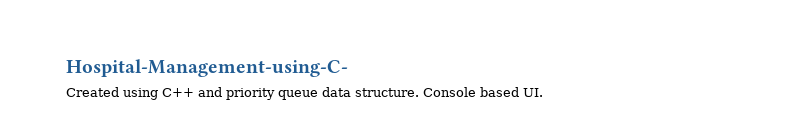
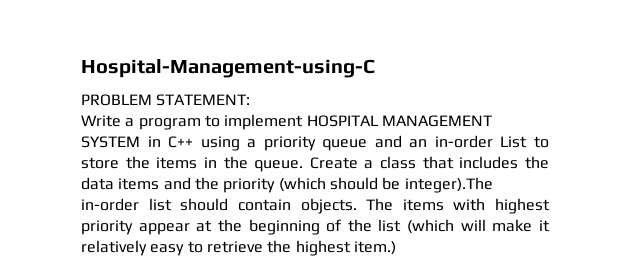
- Hospital-Management-using-C-
- Created using C++ and priority queue data structure. Console based UI.
+ Hospital-Management-using-C
+ PROBLEM STATEMENT:
+ Write a program to implement HOSPITAL MANAGEMENT SYSTEM in C++ using a priority queue and an in-order List to store the items in the queue. Create a class that includes the data items and the priority (which should be integer).The in-order list should contain objects. The items with highest priority appear at the beginning of the list (which will make it relatively easy to retrieve the highest item.)

